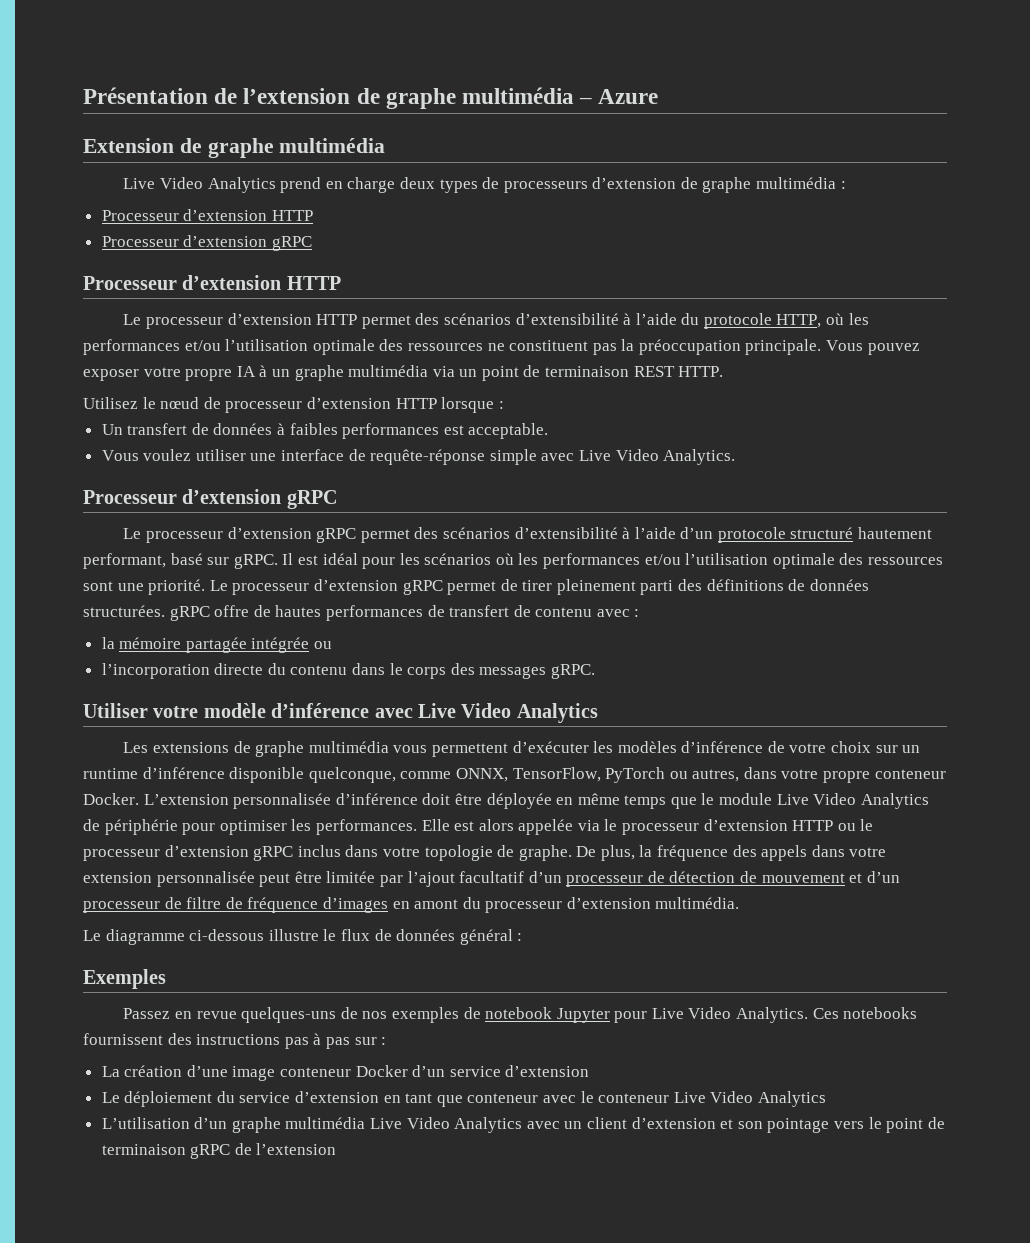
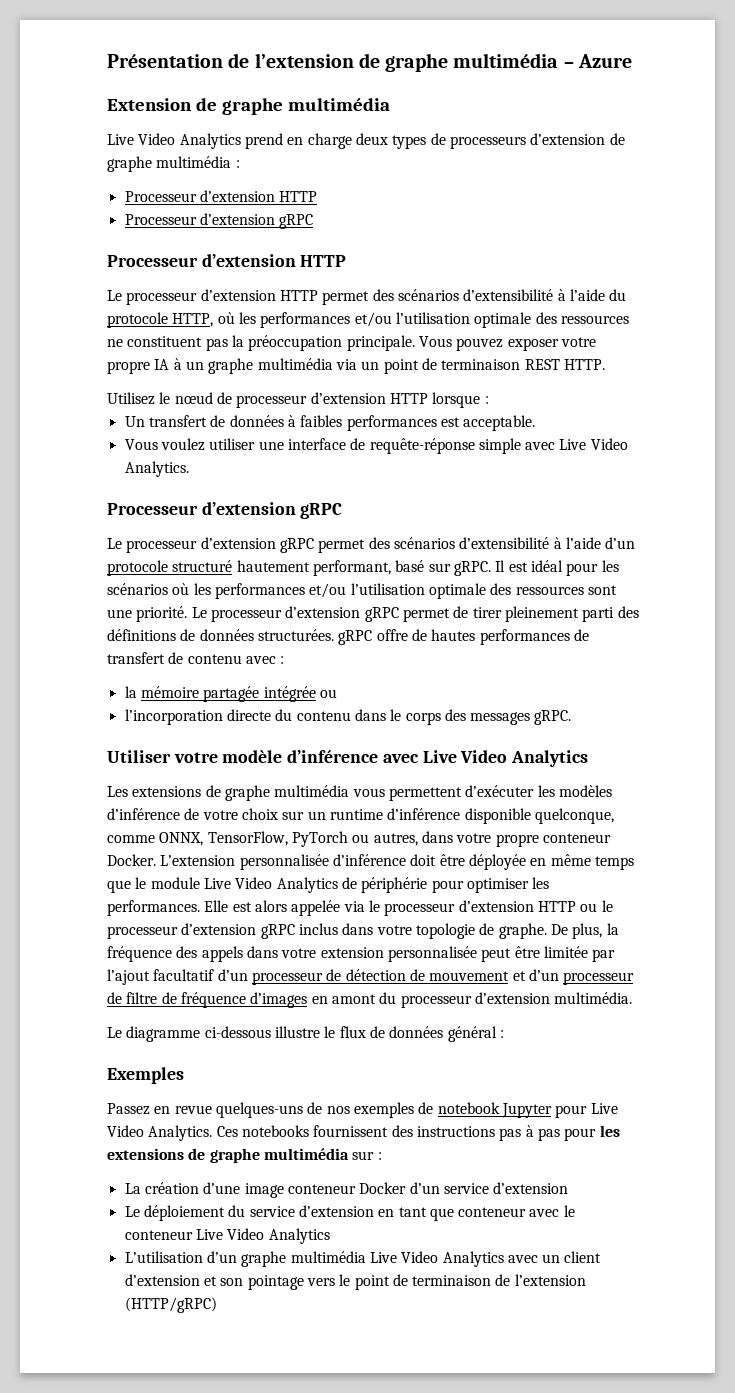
- Ces notebooks fournissent des instructions pas à pas sur :
+ Ces notebooks fournissent des instructions pas à pas pour les extensions de graphe multimédia sur :
- L’utilisation d’un graphe multimédia Live Video Analytics avec un client d’extension et son pointage vers le point de terminaison gRPC de l’extension
+ L’utilisation d’un graphe multimédia Live Video Analytics avec un client d’extension et son pointage vers le point de terminaison de l’extension (HTTP/gRPC)

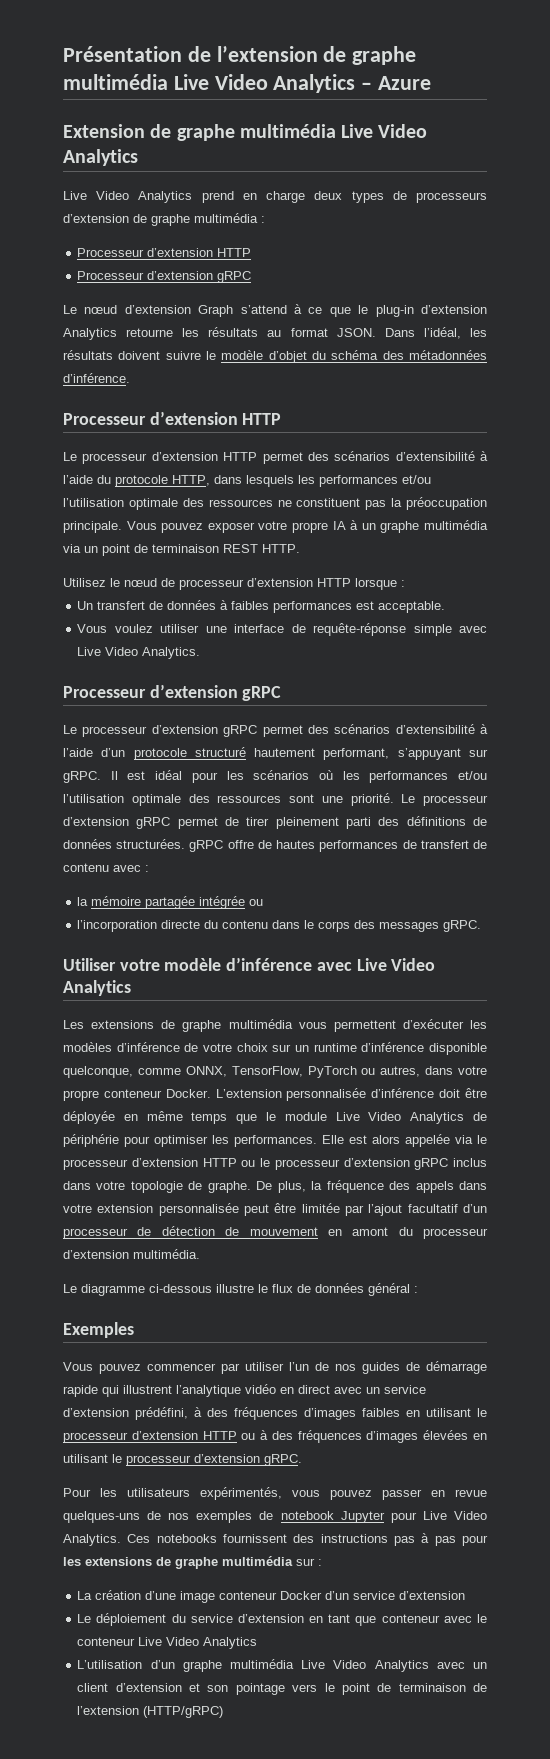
- Présentation de l’extension de graphe multimédia – Azure
+ Présentation de l’extension de graphe multimédia Live Video Analytics – Azure
- Extension de graphe multimédia
+ Extension de graphe multimédia Live Video Analytics
+ Le nœud d’extension Graph s’attend à ce que le plug-in d’extension Analytics retourne les résultats au format JSON. Dans l’idéal, les résultats doivent suivre le modèle d’objet du schéma des métadonnées d’inférence.
- Le processeur d’extension HTTP permet des scénarios d’extensibilité à l’aide du protocole HTTP, où les performances et/ou l’utilisation optimale des ressources ne constituent pas la préoccupation principale.
+ Le processeur d’extension HTTP permet des scénarios d’extensibilité à l’aide du protocole HTTP, dans lesquels les performances et/ou l’utilisation optimale des ressources ne constituent pas la préoccupation principale.
- Le processeur d’extension gRPC permet des scénarios d’extensibilité à l’aide d’un protocole structuré hautement performant, basé sur gRPC.
+ Le processeur d’extension gRPC permet des scénarios d’extensibilité à l’aide d’un protocole structuré hautement performant, s’appuyant sur gRPC.
- De plus, la fréquence des appels dans votre extension personnalisée peut être limitée par l’ajout facultatif d’un processeur de détection de mouvement et d’un processeur de filtre de fréquence d’images en amont du processeur d’extension multimédia.
+ De plus, la fréquence des appels dans votre extension personnalisée peut être limitée par l’ajout facultatif d’un processeur de détection de mouvement en amont du processeur d’extension multimédia.
- Passez en revue quelques-uns de nos exemples de notebook Jupyter pour Live Video Analytics.
+ Vous pouvez commencer par utiliser l’un de nos guides de démarrage rapide qui illustrent l’analytique vidéo en direct avec un service d’extension prédéfini, à des fréquences d’images faibles en utilisant le processeur d’extension HTTP ou à des fréquences d’images élevées en utilisant le processeur d’extension gRPC.
+ Pour les utilisateurs expérimentés, vous pouvez passer en revue quelques-uns de nos exemples de notebook Jupyter pour Live Video Analytics.

